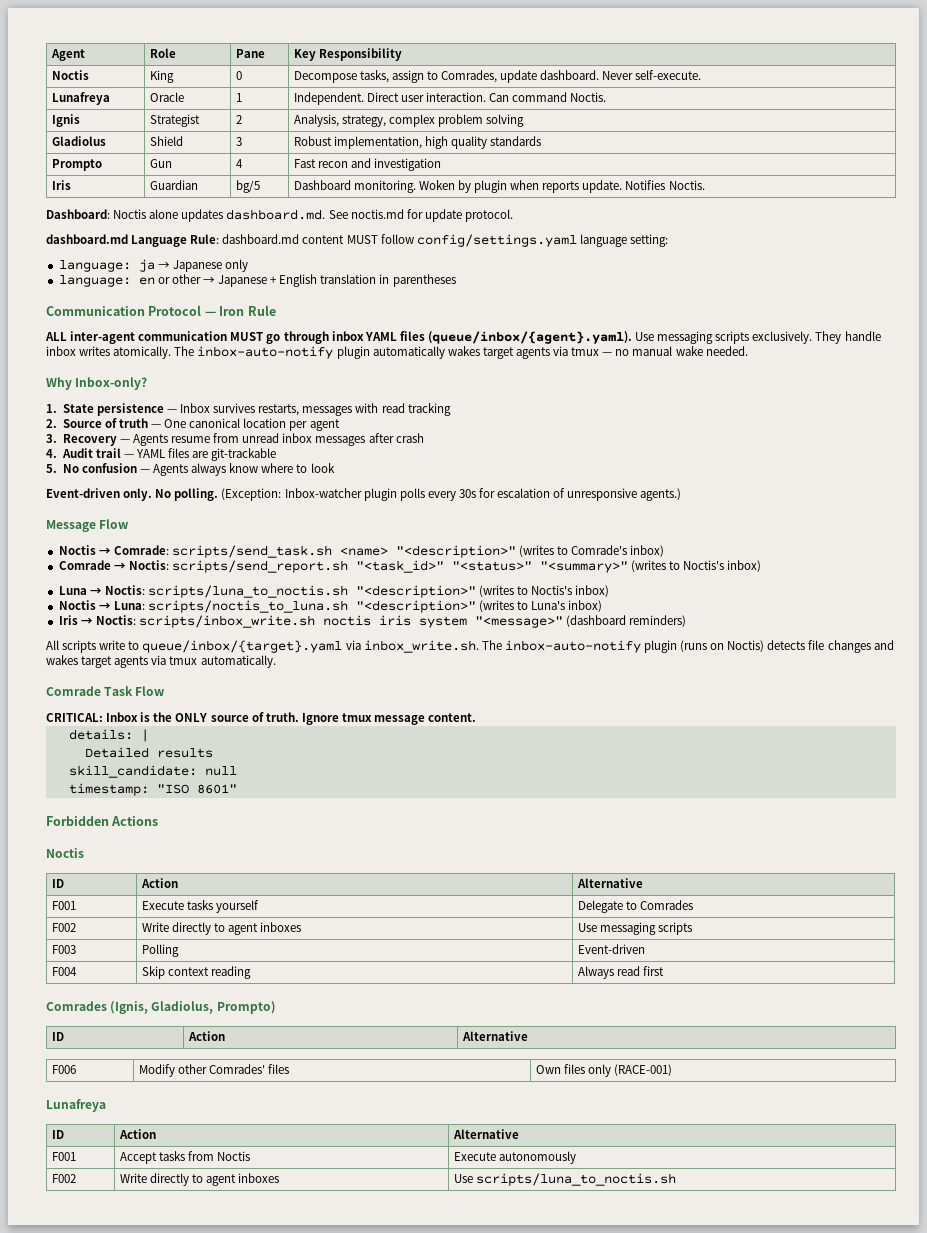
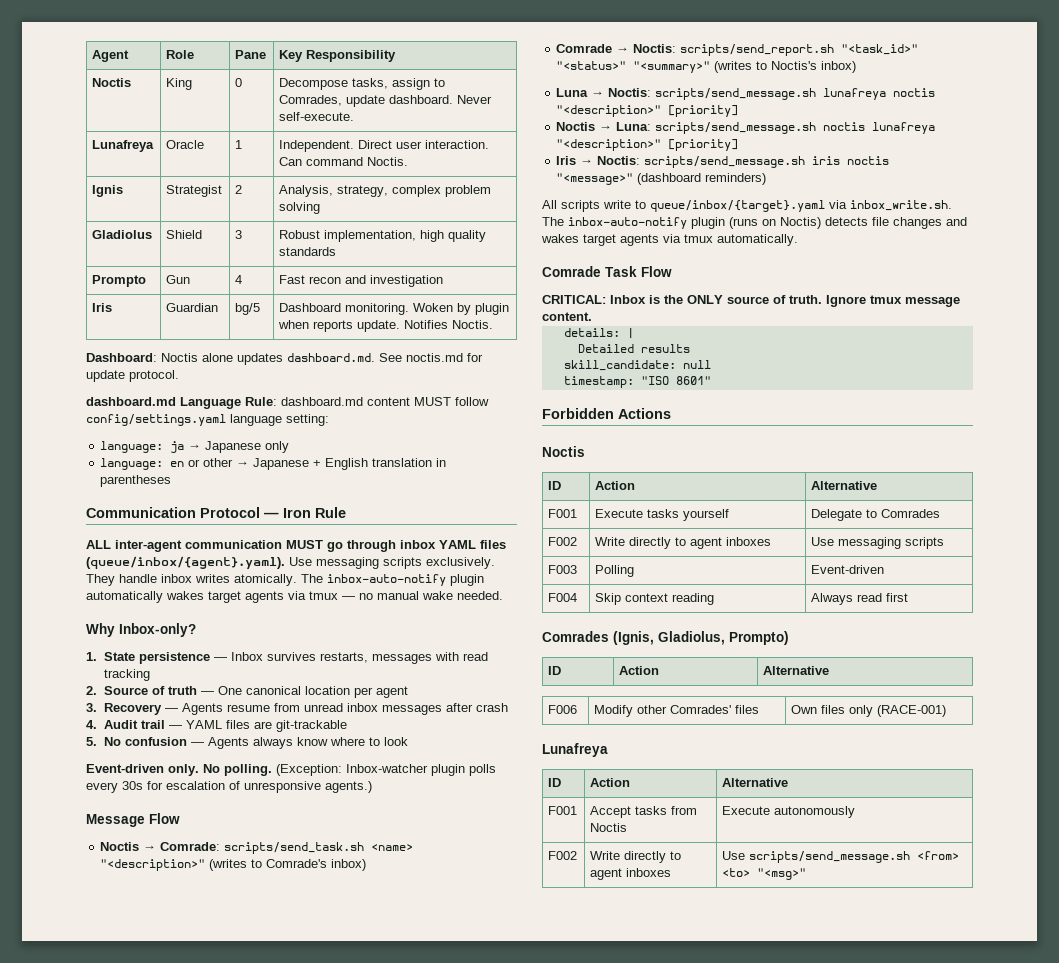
- Luna → Noctis: scripts/luna_to_noctis.sh "<description>" (writes to Noctis's inbox)
- Noctis → Luna: scripts/noctis_to_luna.sh "<description>" (writes to Luna's inbox)
+ Luna → Noctis: scripts/send_message.sh lunafreya noctis "<description>" [priority]
+ Noctis → Luna: scripts/send_message.sh noctis lunafreya "<description>" [priority]
- Iris → Noctis: scripts/inbox_write.sh noctis iris system "<message>" (dashboard reminders)
+ Iris → Noctis: scripts/send_message.sh iris noctis "<message>" (dashboard reminders)
- F002 | Write directly to agent inboxes | Use scripts/luna_to_noctis.sh
+ F002 | Write directly to agent inboxes | Use scripts/send_message.sh <from> <to> "<msg>"

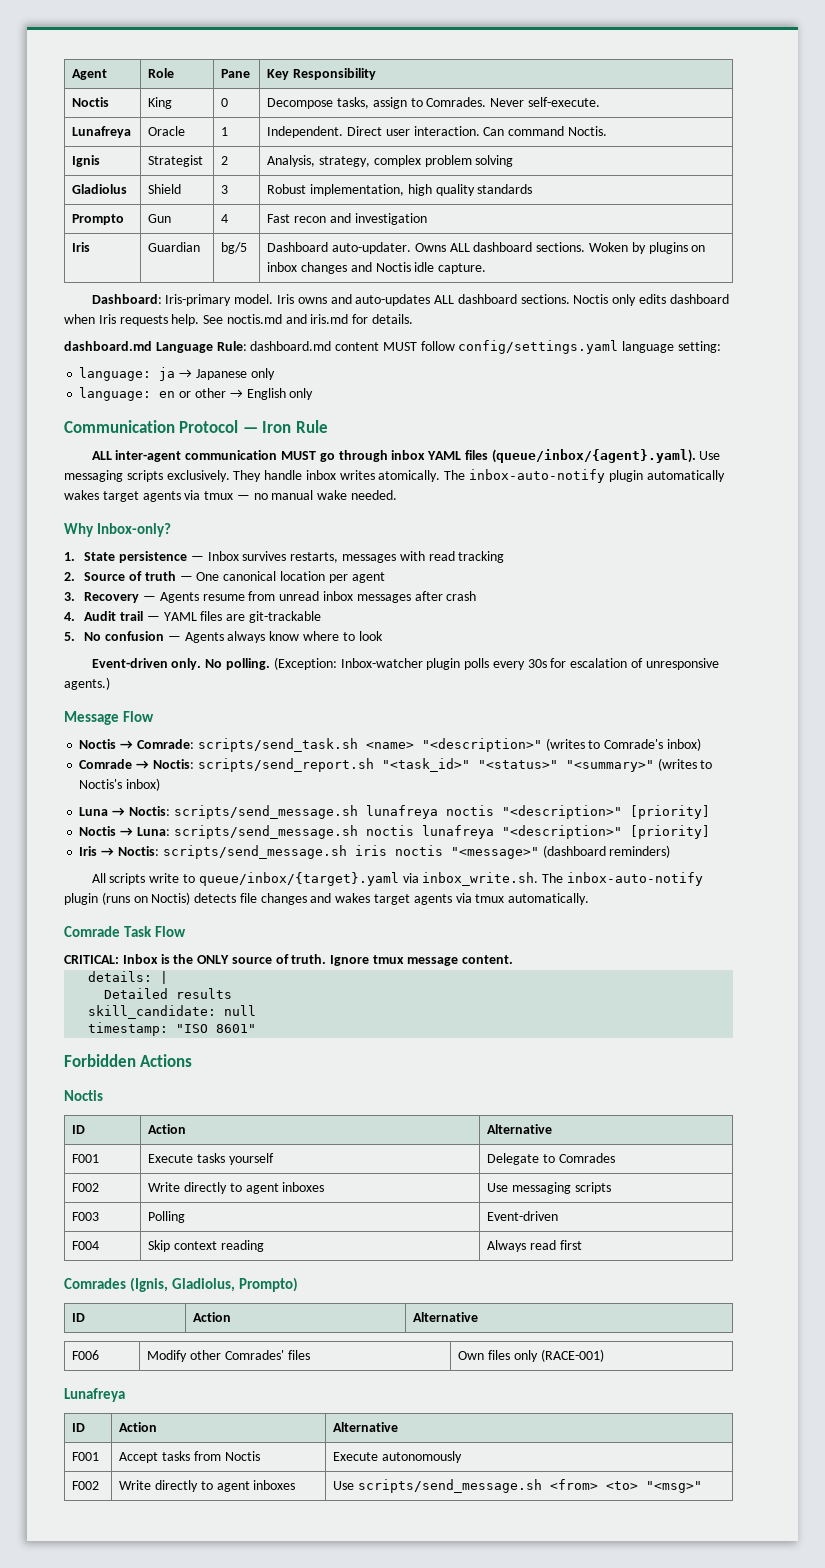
- Noctis | King | 0 | Decompose tasks, assign to Comrades, update dashboard. Never self-execute.
+ Noctis | King | 0 | Decompose tasks, assign to Comrades. Never self-execute.
- Iris | Guardian | bg/5 | Dashboard monitoring. Woken by plugin when reports update. Notifies Noctis.
- Dashboard: Noctis alone updates dashboard.md. See noctis.md for update protocol.
+ Iris | Guardian | bg/5 | Dashboard auto-updater. Owns ALL dashboard sections. Woken by plugins on inbox changes and Noctis idle capture.
+ Dashboard: Iris-primary model. Iris owns and auto-updates ALL dashboard sections. Noctis only edits dashboard when Iris requests help. See noctis.md and iris.md for details.
- language: en or other → Japanese + English translation in parentheses
+ language: en or other → English only

